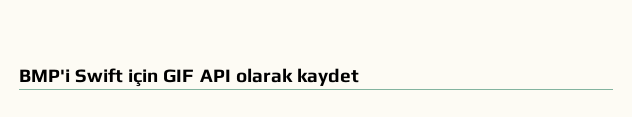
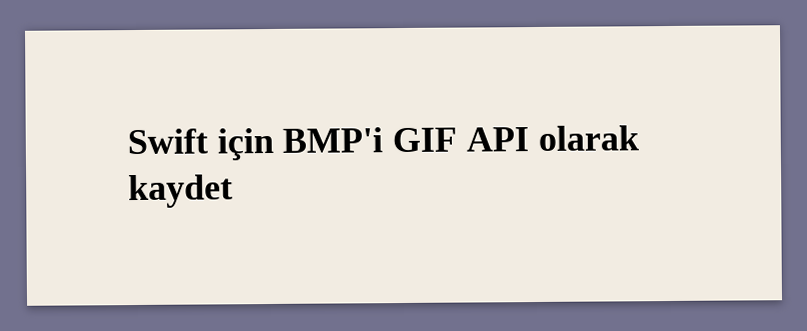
- BMP'i Swift için GIF API olarak kaydet
+ Swift için BMP'i GIF API olarak kaydet

